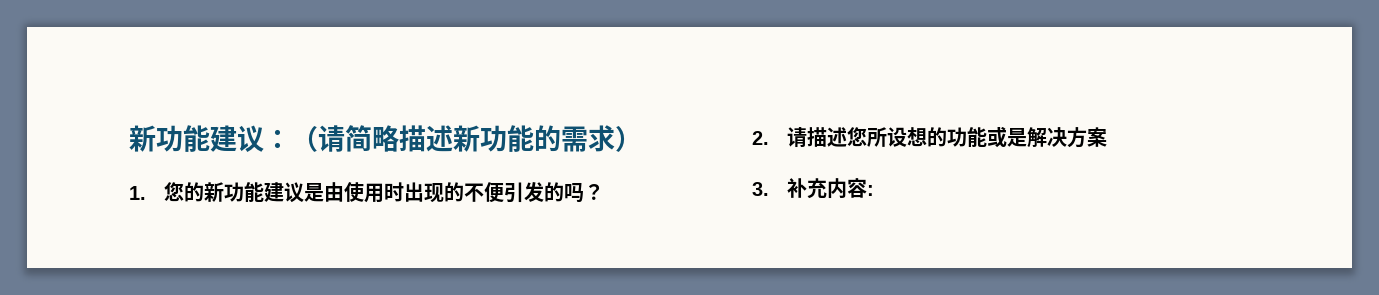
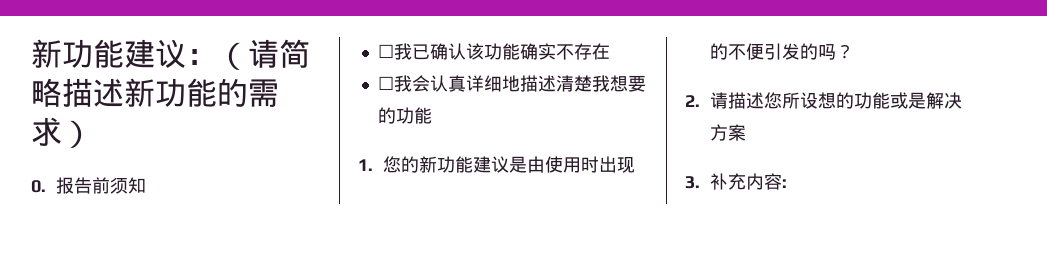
+ 0.报告前须知
+ ☐我已确认该功能确实不存在
+ ☐我会认真详细地描述清楚我想要的功能

